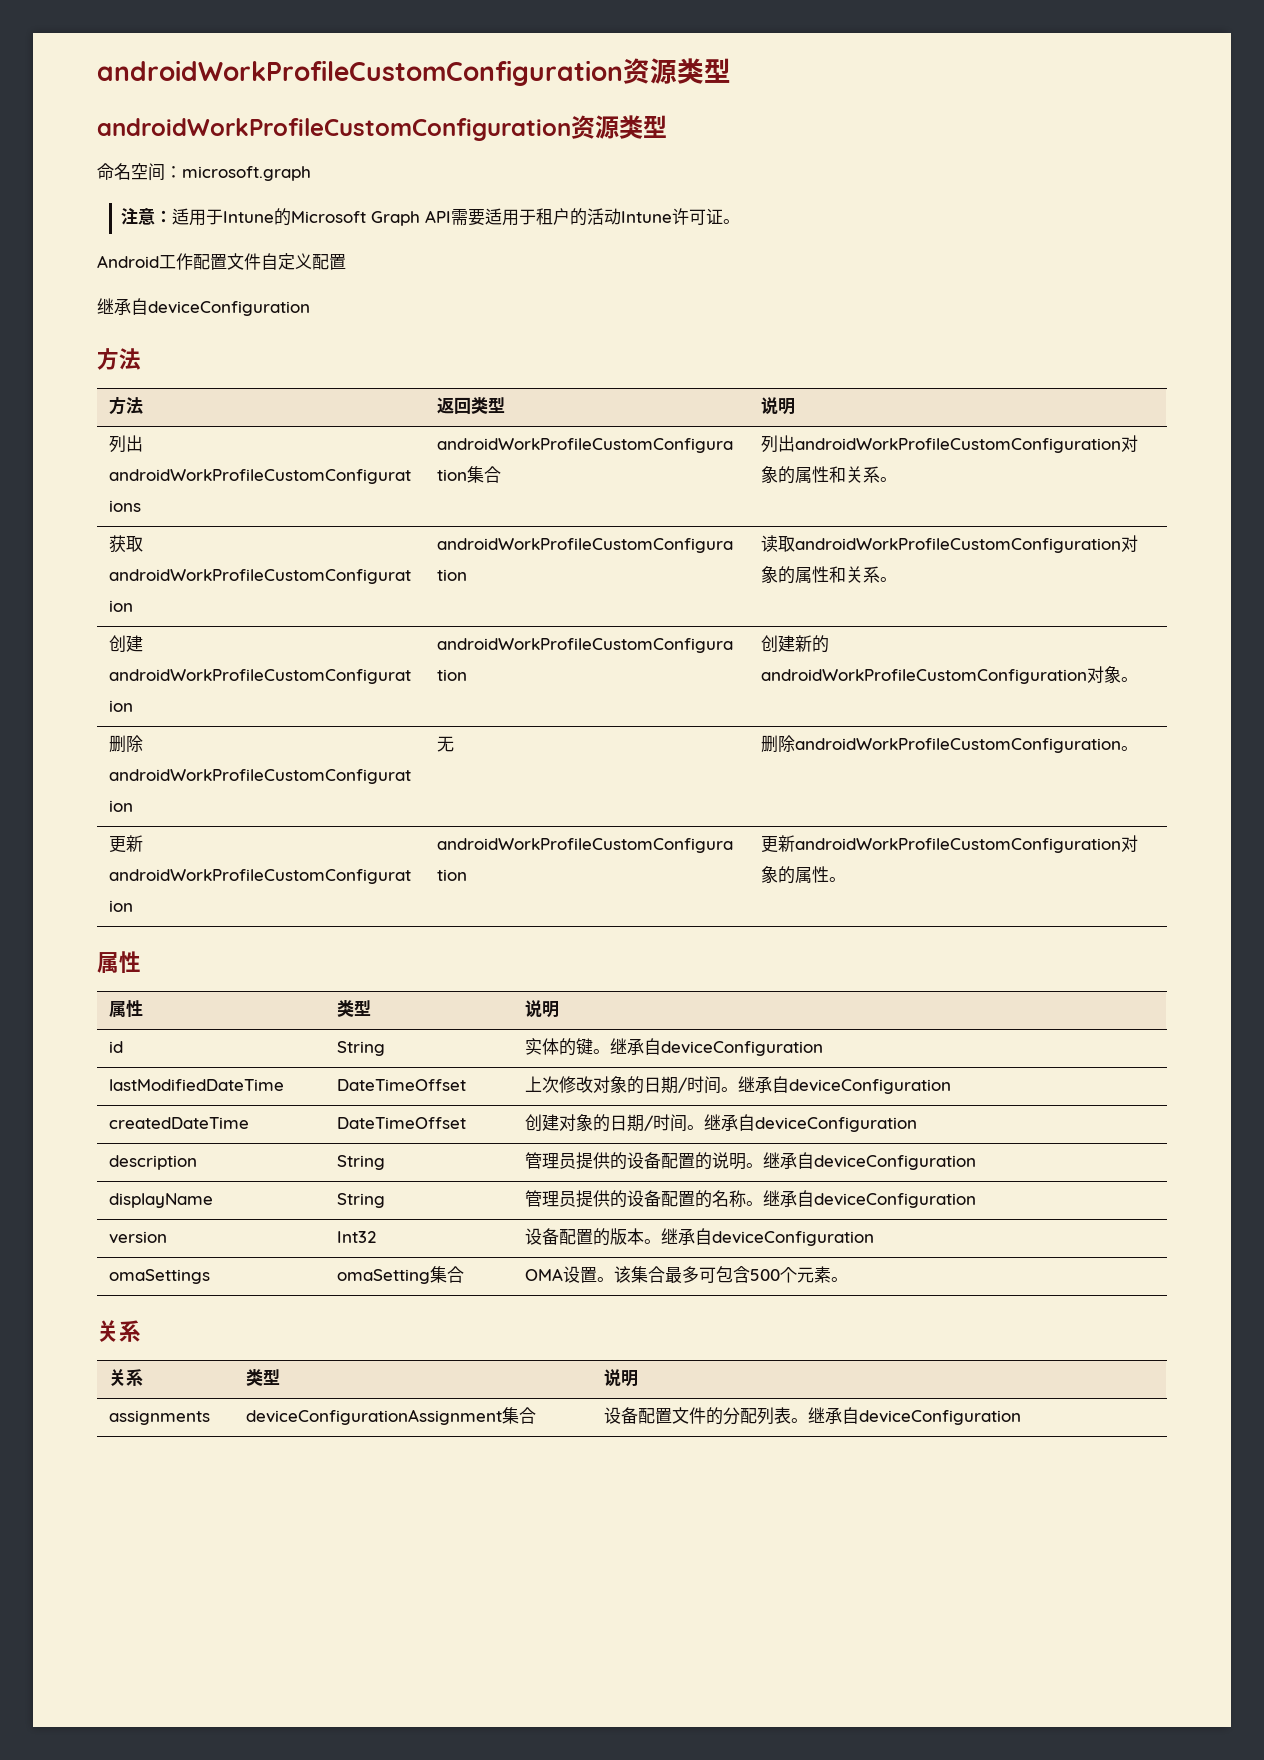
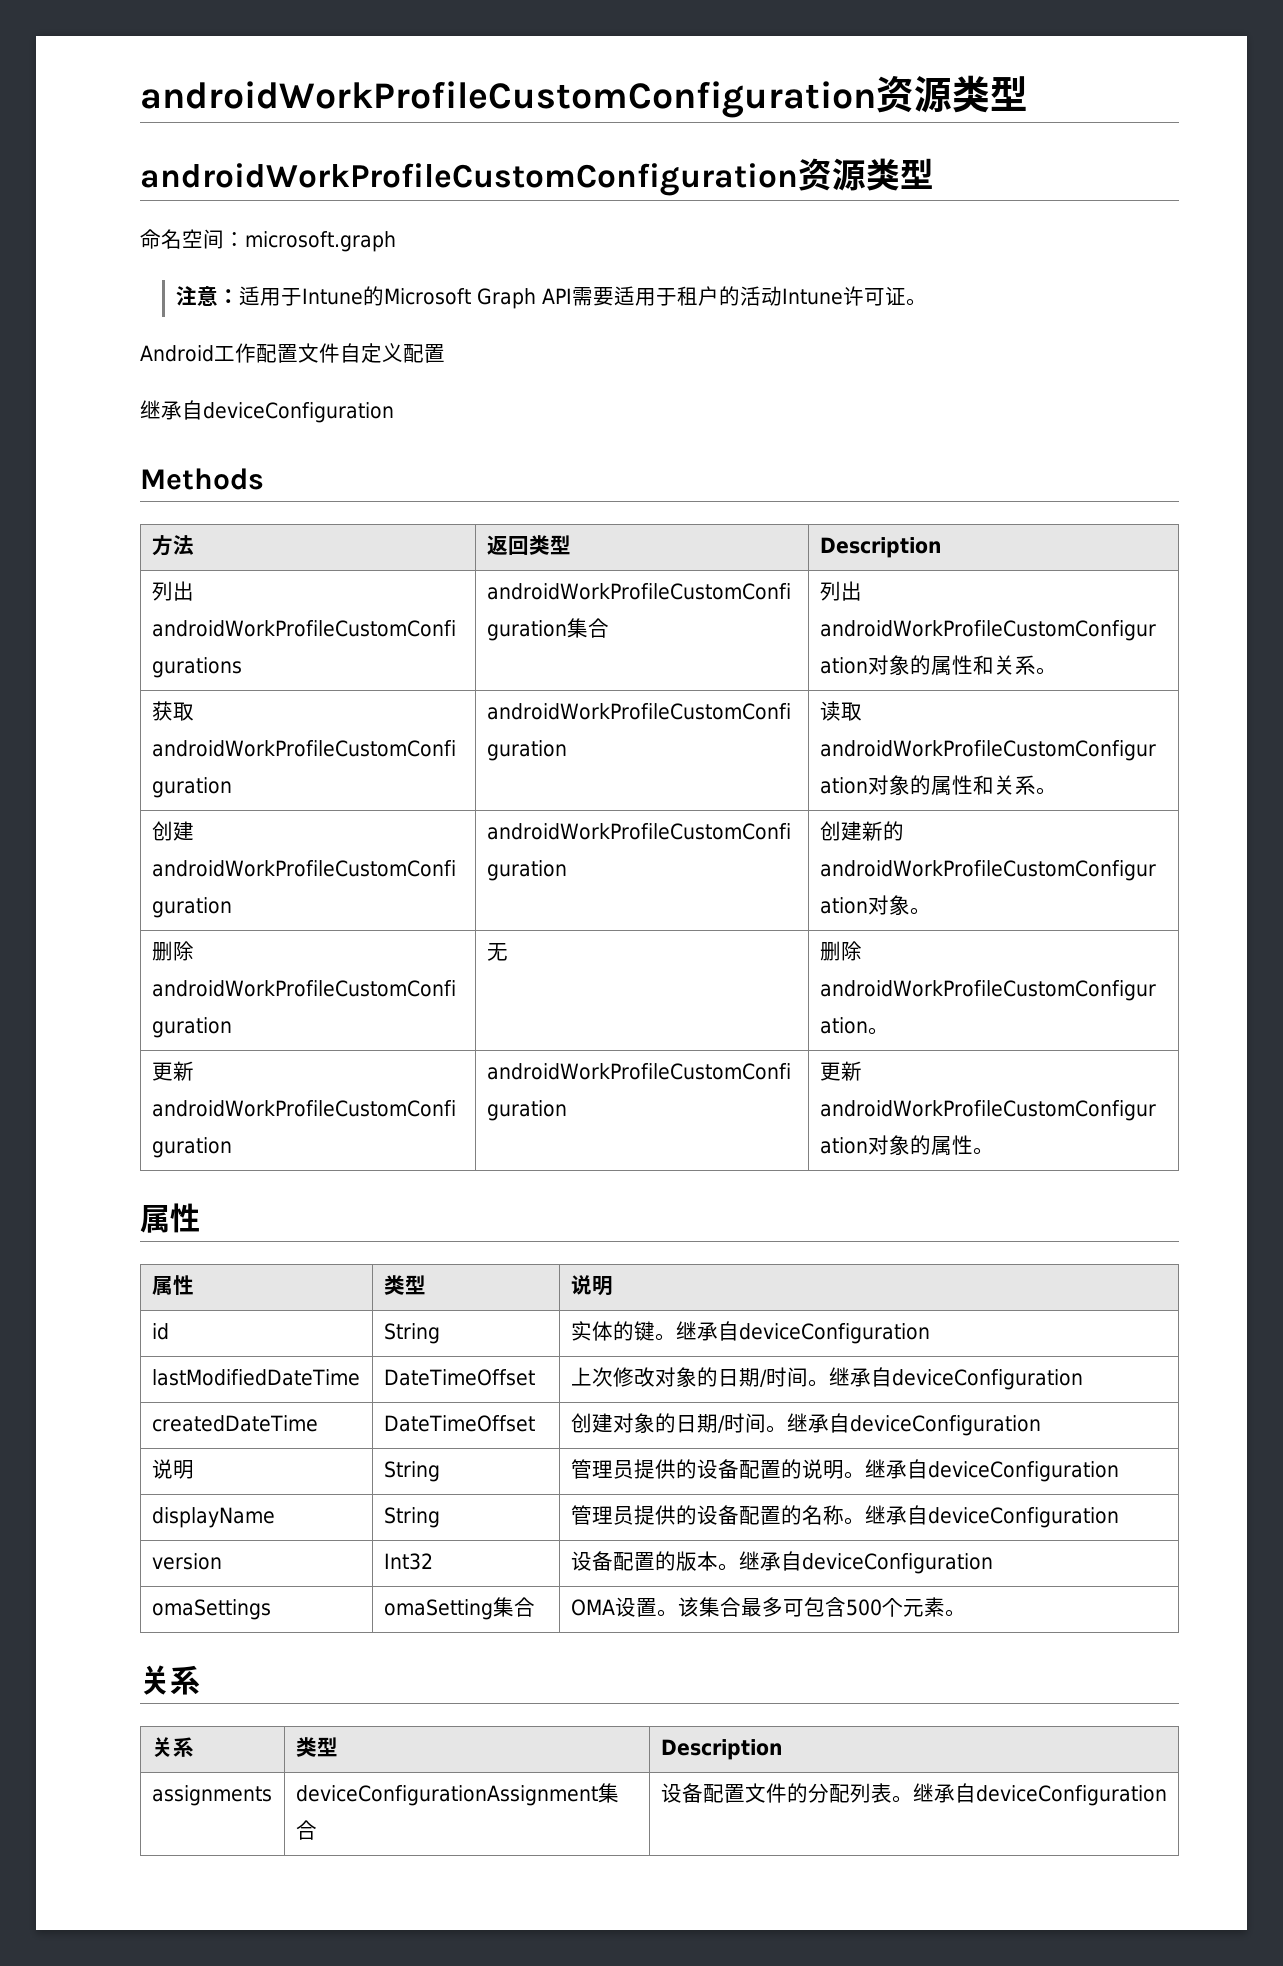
  Android工作配置文件自定义配置
  继承自deviceConfiguration
- 方法
+ Methods
- 方法 | 返回类型 | 说明
+ 方法 | 返回类型 | Description
- description | String | 管理员提供的设备配置的说明。继承自deviceConfiguration
+ 说明 | String | 管理员提供的设备配置的说明。继承自deviceConfiguration
- 关系 | 类型 | 说明
+ 关系 | 类型 | Description

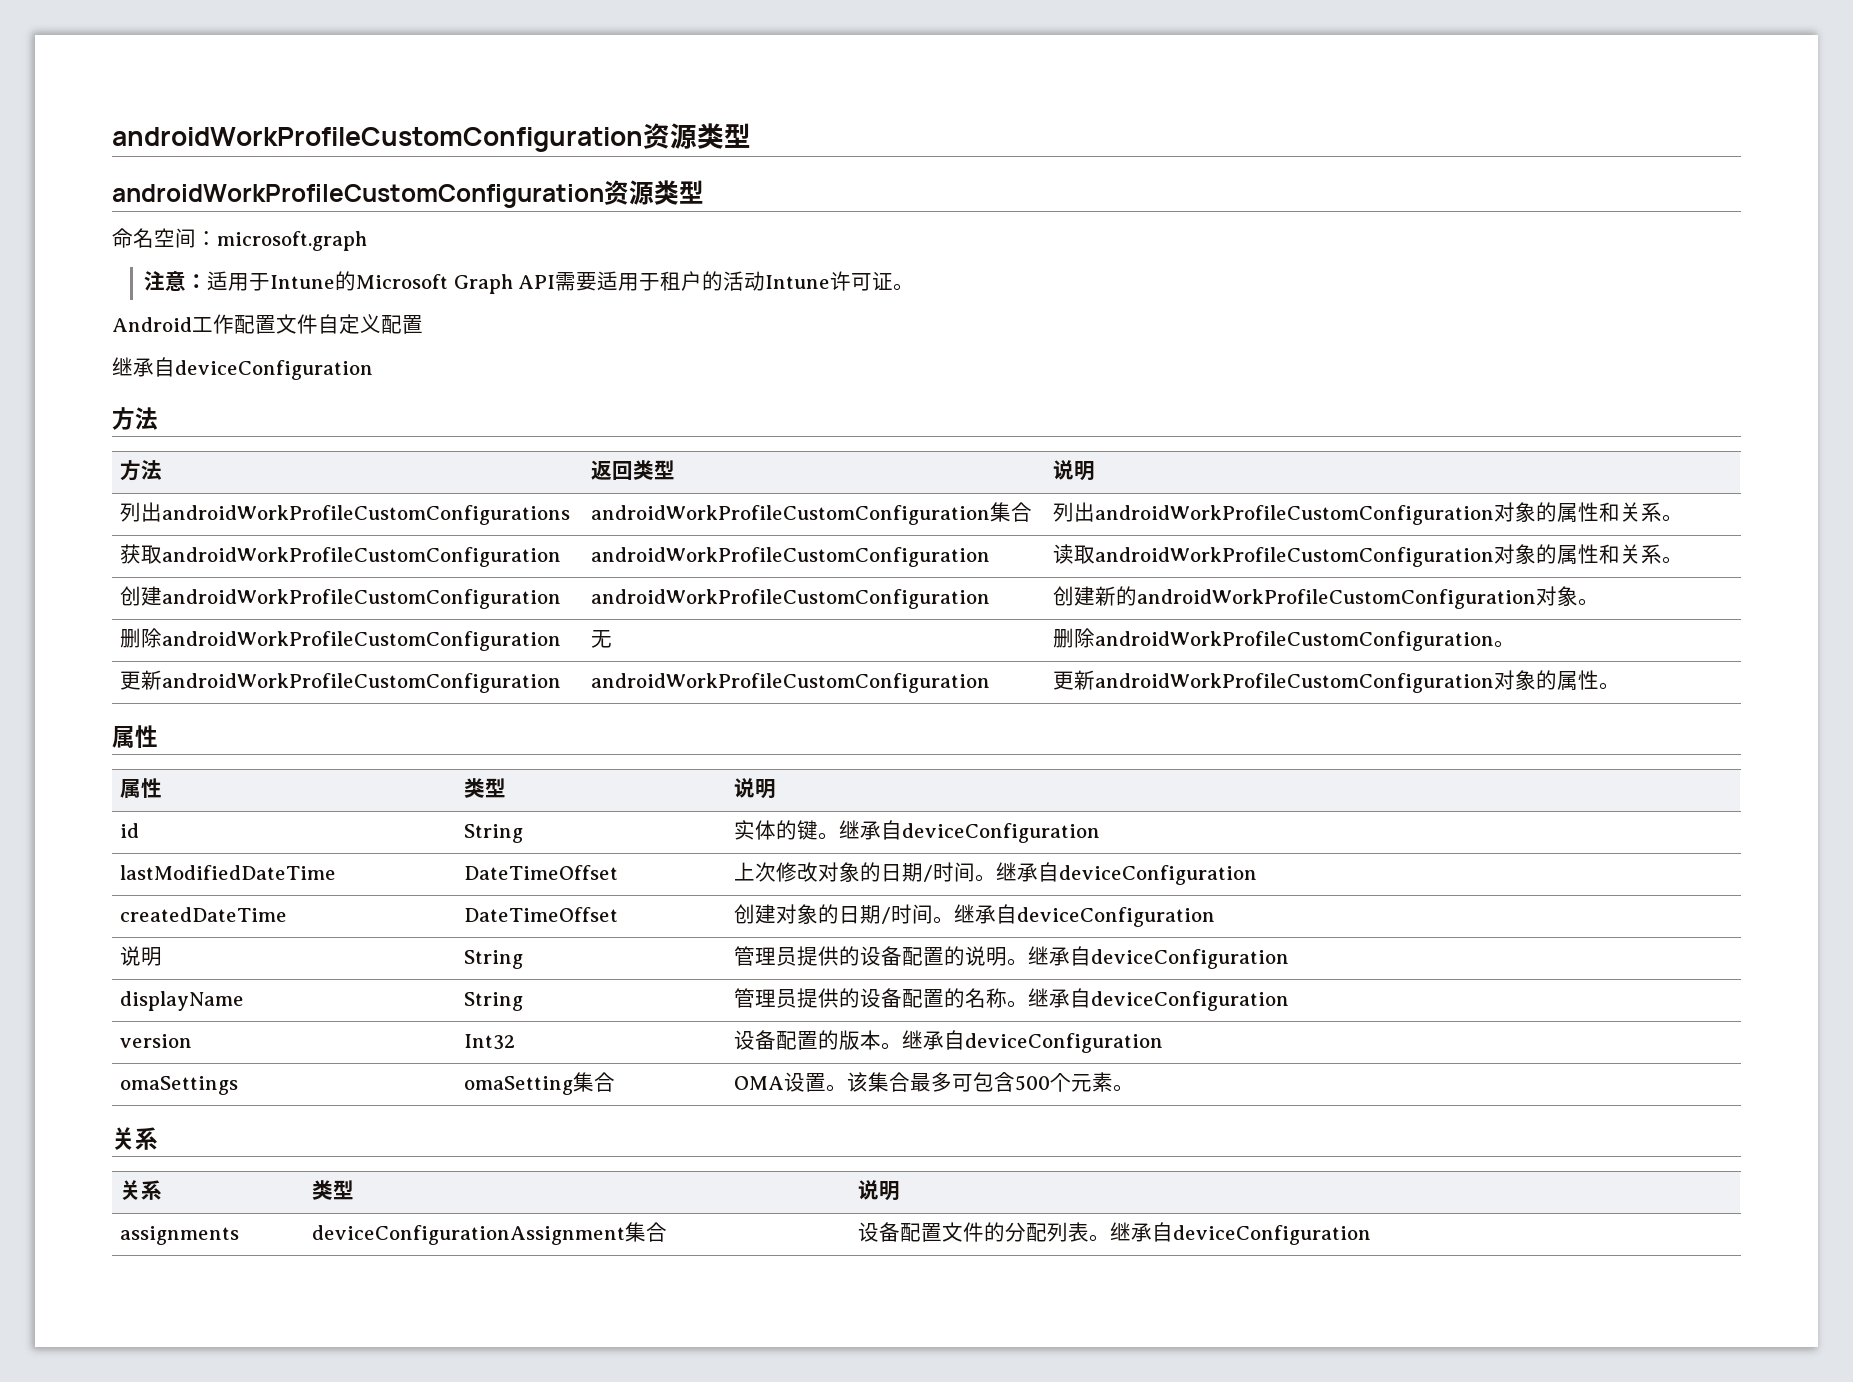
  Android工作配置文件自定义配置
  继承自deviceConfiguration
- Methods
+ 方法
- 方法 | 返回类型 | Description
+ 方法 | 返回类型 | 说明
- 关系 | 类型 | Description
+ 关系 | 类型 | 说明

